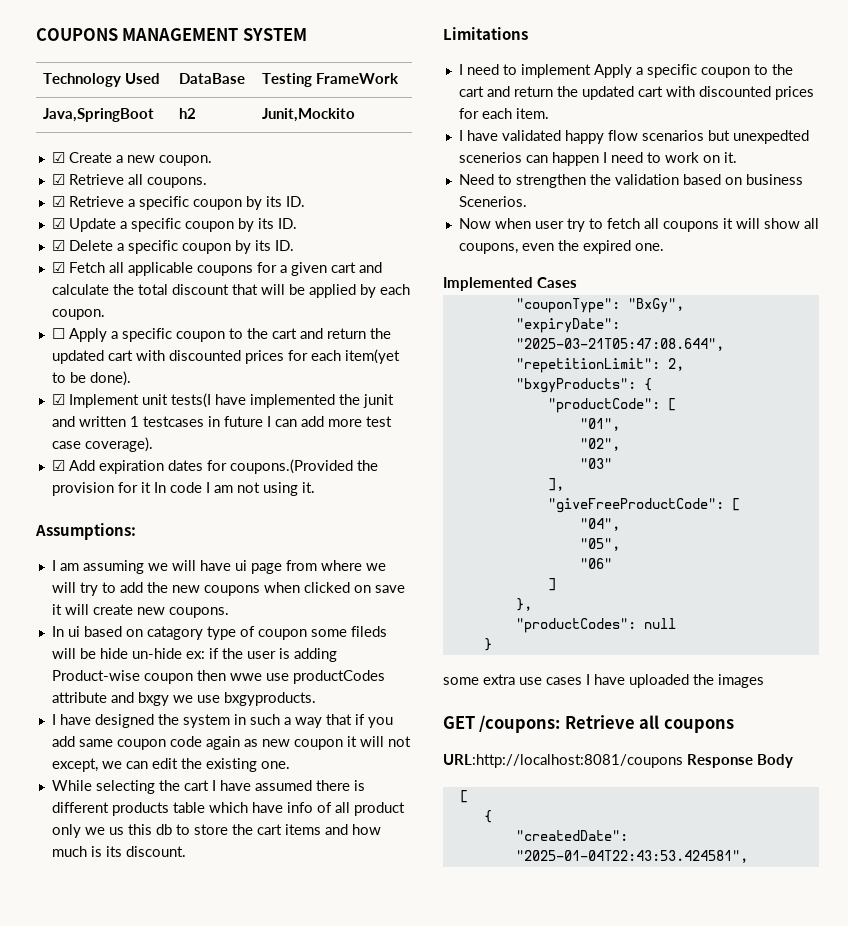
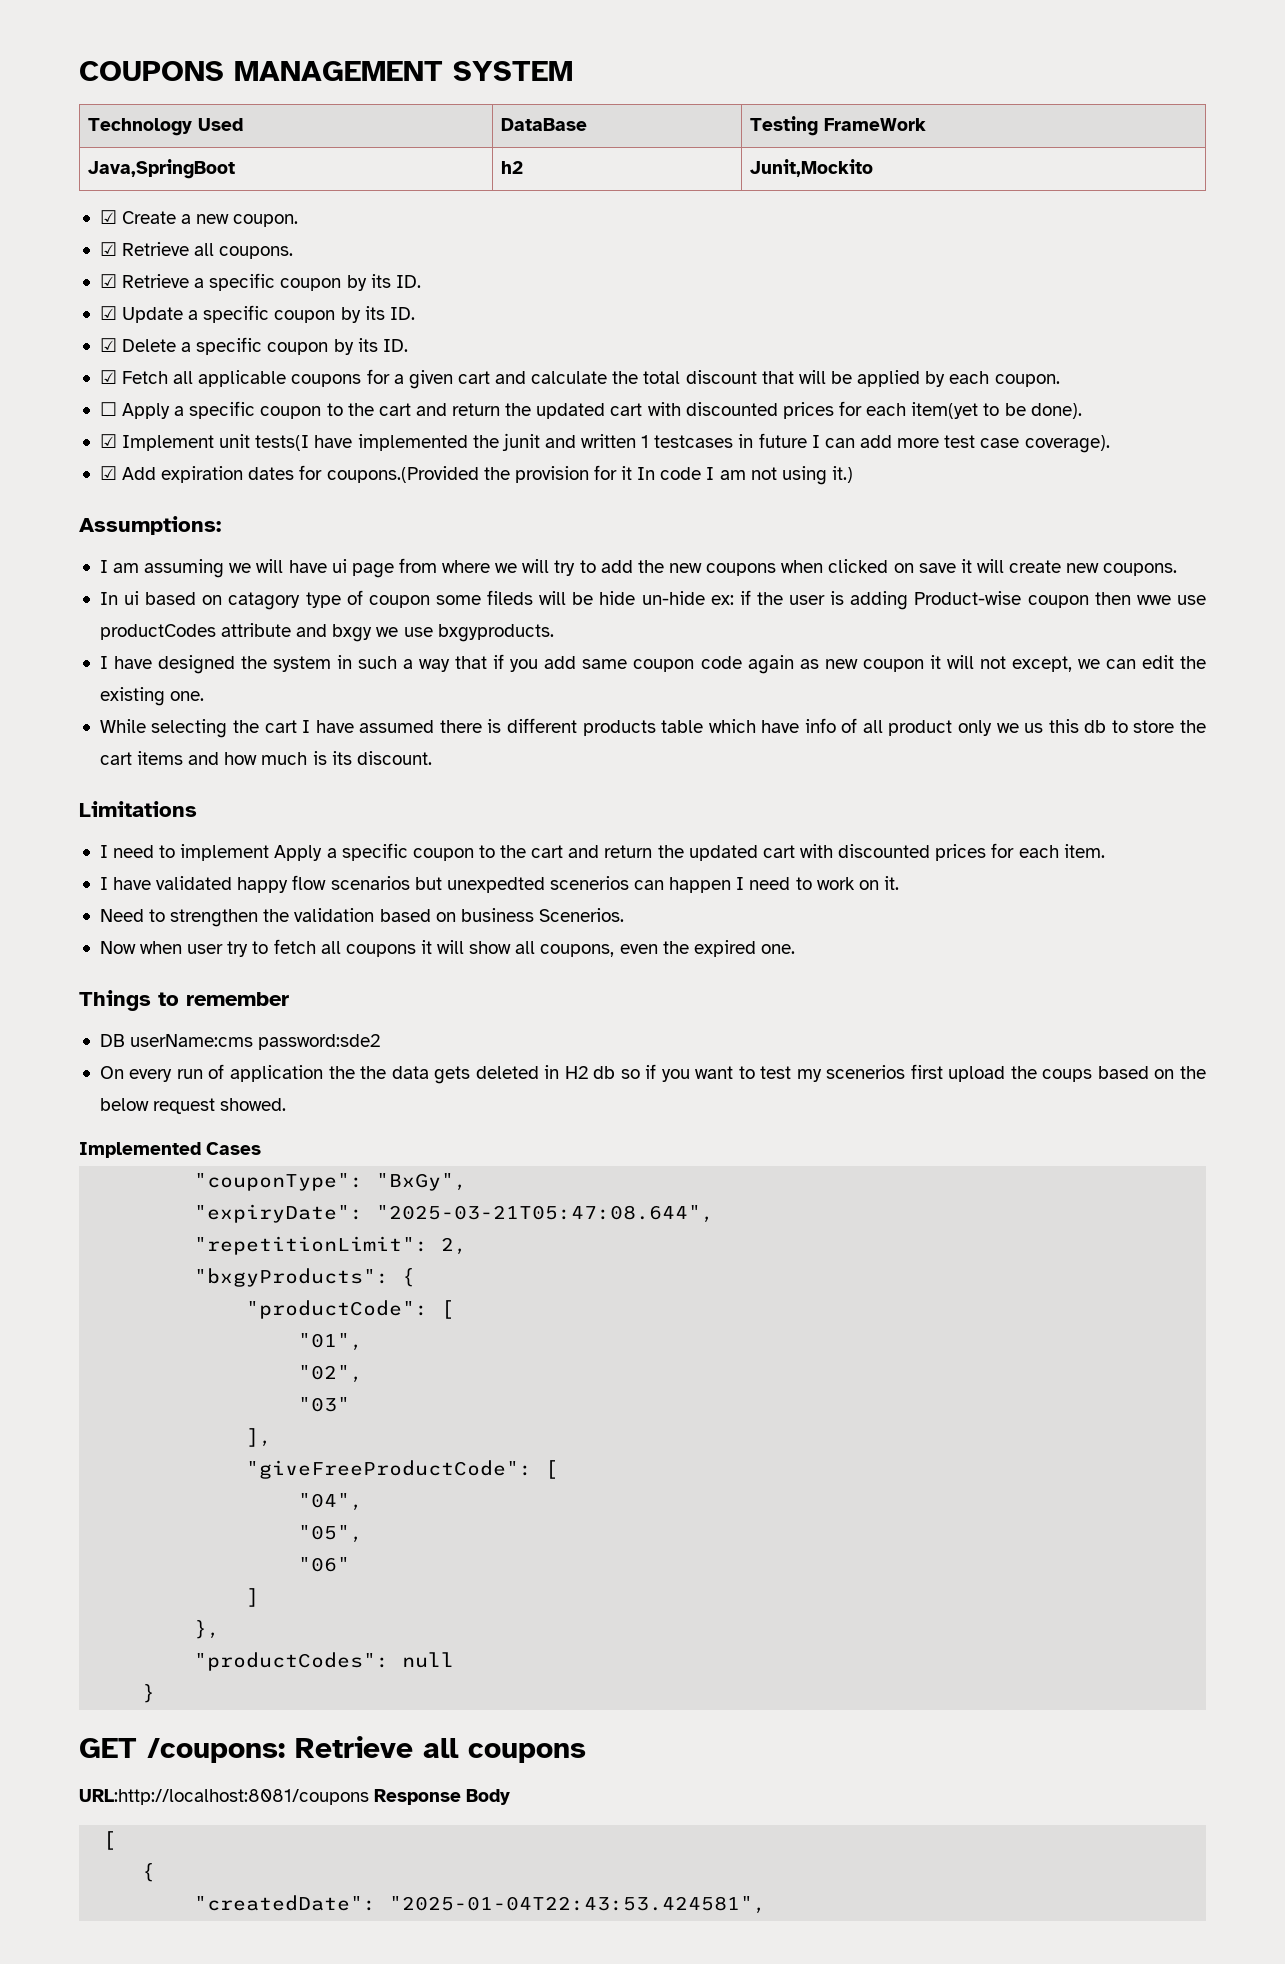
- ☑ Add expiration dates for coupons.(Provided the provision for it In code I am not using it.
+ ☑ Add expiration dates for coupons.(Provided the provision for it In code I am not using it.)
+ Things to remember
+ DB userName:cms password:sde2
+ On every run of application the the data gets deleted in H2 db so if you want to test my scenerios first upload the coups based on the below request showed.
- some extra use cases I have uploaded the images

